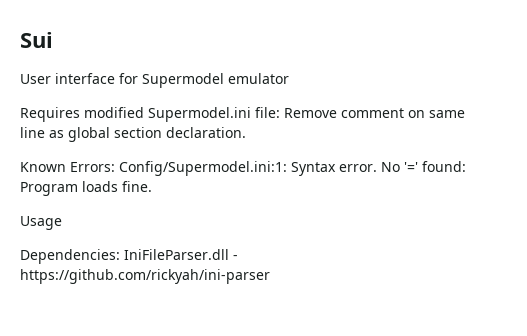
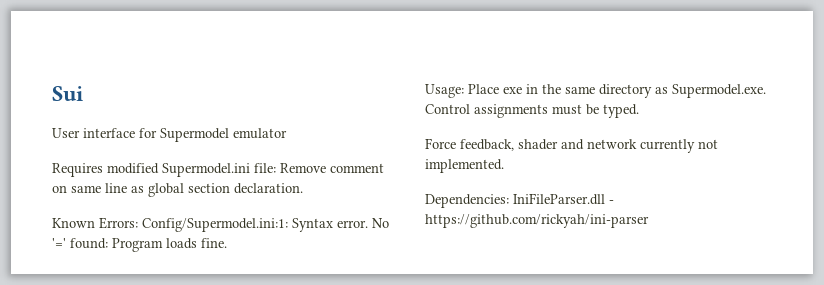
- Usage
+ Usage: Place exe in the same directory as Supermodel.exe. Control assignments must be typed.
+ Force feedback, shader and network currently not implemented.

